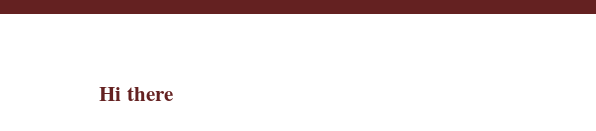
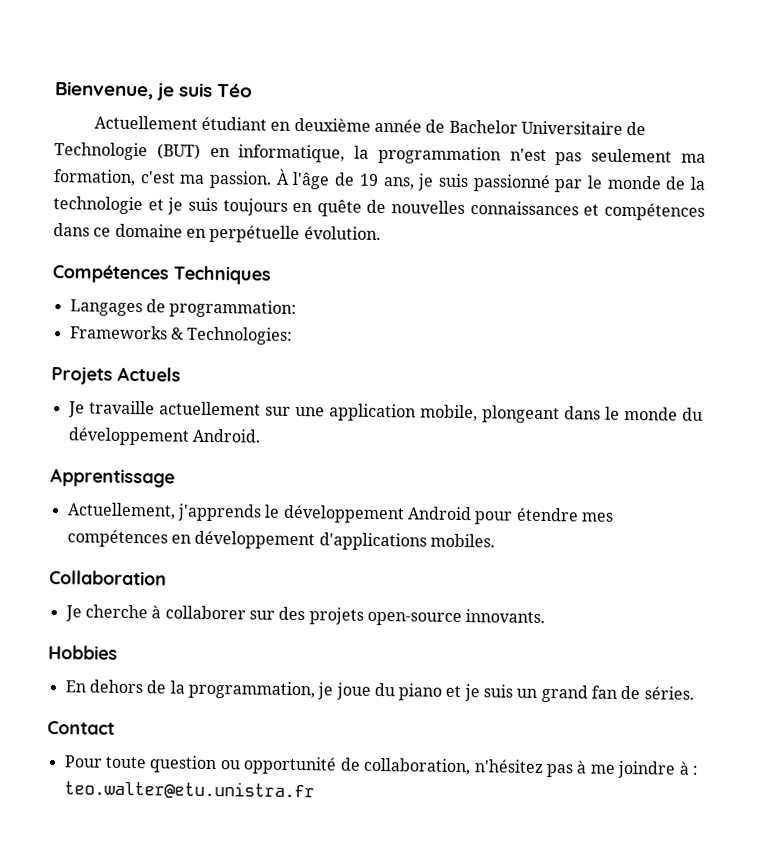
- Hi there
+ Bienvenue, je suis Téo
+ Actuellement étudiant en deuxième année de Bachelor Universitaire de Technologie (BUT) en informatique, la programmation n'est pas seulement ma formation, c'est ma passion. À l'âge de 19 ans, je suis passionné par le monde de la technologie et je suis toujours en quête de nouvelles connaissances et compétences dans ce domaine en perpétuelle évolution.
+ Compétences Techniques
+ Langages de programmation:
+ Frameworks & Technologies:
+ Projets Actuels
+ Je travaille actuellement sur une application mobile, plongeant dans le monde du développement Android.
+ Apprentissage
+ Actuellement, j'apprends le développement Android pour étendre mes compétences en développement d'applications mobiles.
+ Collaboration
+ Je cherche à collaborer sur des projets open-source innovants.
+ Hobbies
+ En dehors de la programmation, je joue du piano et je suis un grand fan de séries.
+ Contact
+ Pour toute question ou opportunité de collaboration, n'hésitez pas à me joindre à : teo.walter@etu.unistra.fr

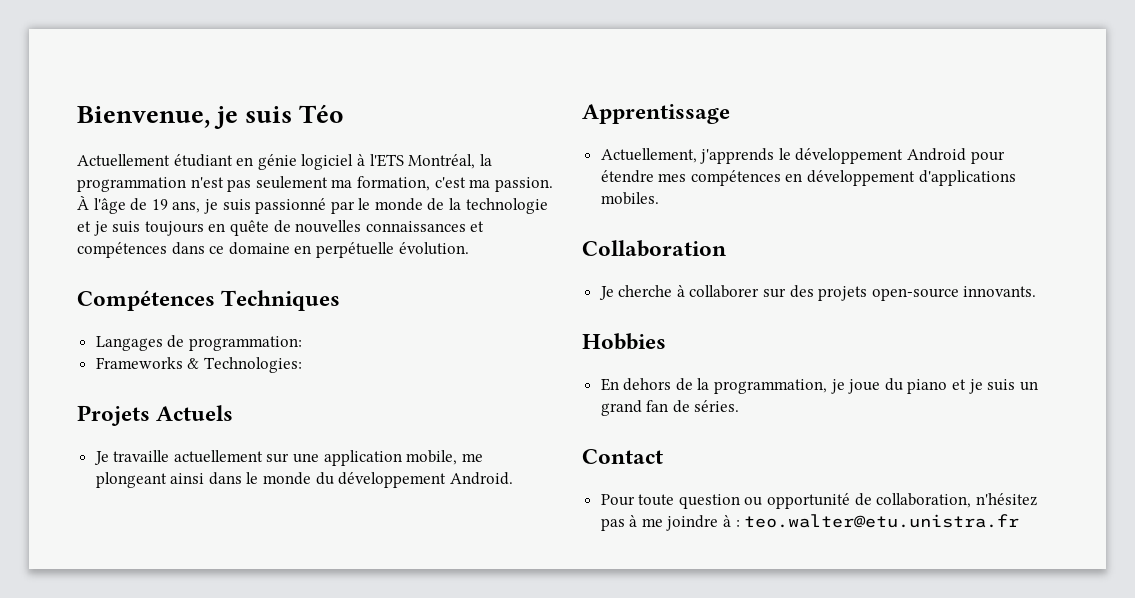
- Actuellement étudiant en deuxième année de Bachelor Universitaire de Technologie (BUT) en informatique, la programmation n'est pas seulement ma formation, c'est ma passion.
+ Actuellement étudiant en génie logiciel à l'ETS Montréal, la programmation n'est pas seulement ma formation, c'est ma passion.
- Je travaille actuellement sur une application mobile, plongeant dans le monde du développement Android.
+ Je travaille actuellement sur une application mobile, me plongeant ainsi dans le monde du développement Android.

